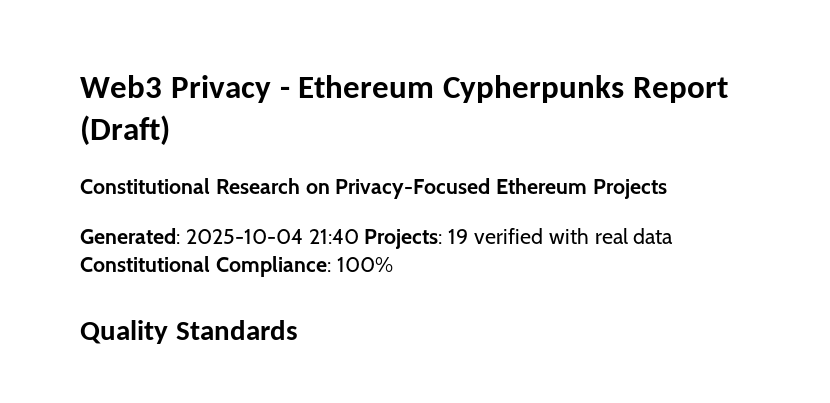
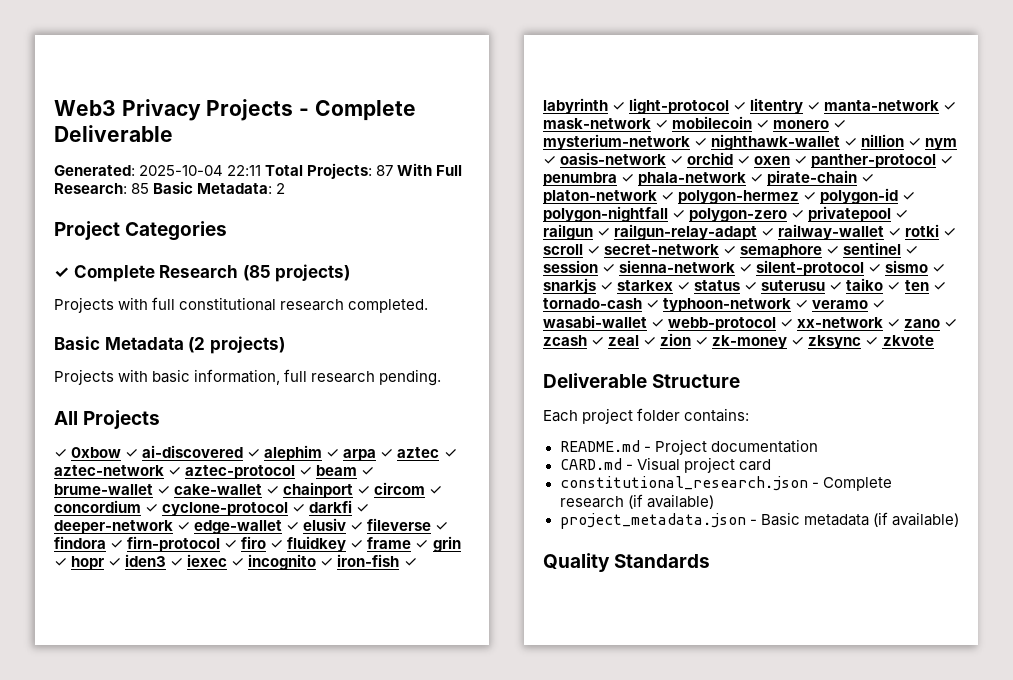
- Web3 Privacy - Ethereum Cypherpunks Report (Draft)
- Constitutional Research on Privacy-Focused Ethereum Projects
- Generated: 2025-10-04 21:40 Projects: 19 verified with real data Constitutional Compliance: 100%
+ Web3 Privacy Projects - Complete Deliverable
+ Generated: 2025-10-04 22:11 Total Projects: 87 With Full Research: 85 Basic Metadata: 2
+ Project Categories
+ ✓ Complete Research (85 projects)
+ Projects with full constitutional research completed.
+ Basic Metadata (2 projects)
+ Projects with basic information, full research pending.
+ All Projects
+ ✓ 0xbow ✓ ai-discovered ✓ alephim ✓ arpa ✓ aztec ✓ aztec-network ✓ aztec-protocol ✓ beam ✓ brume-wallet ✓ cake-wallet ✓ chainport ✓ circom ✓ concordium ✓ cyclone-protocol ✓ darkfi ✓ deeper-network ✓ edge-wallet ✓ elusiv ✓ fileverse ✓ findora ✓ firn-protocol ✓ firo ✓ fluidkey ✓ frame ✓ grin ✓ hopr ✓ iden3 ✓ iexec ✓ incognito ✓ iron-fish ✓ labyrinth ✓ light-protocol ✓ litentry ✓ manta-network ✓ mask-network ✓ mobilecoin ✓ monero ✓ mysterium-network ✓ nighthawk-wallet ✓ nillion ✓ nym ✓ oasis-network ✓ orchid ✓ oxen ✓ panther-protocol ✓ penumbra ✓ phala-network ✓ pirate-chain ✓ platon-network ✓ polygon-hermez ✓ polygon-id ✓ polygon-nightfall ✓ polygon-zero ✓ privatepool ✓ railgun ✓ railgun-relay-adapt ✓ railway-wallet ✓ rotki ✓ scroll ✓ secret-network ✓ semaphore ✓ sentinel ✓ session ✓ sienna-network ✓ silent-protocol ✓ sismo ✓ snarkjs ✓ starkex ✓ status ✓ suterusu ✓ taiko ✓ ten ✓ tornado-cash ✓ typhoon-network ✓ veramo ✓ wasabi-wallet ✓ webb-protocol ✓ xx-network ✓ zano ✓ zcash ✓ zeal ✓ zion ✓ zk-money ✓ zksync ✓ zkvote
+ Deliverable Structure
+ Each project folder contains:
+ README.md - Project documentation
+ CARD.md - Visual project card
+ constitutional_research.json - Complete research (if available)
+ project_metadata.json - Basic metadata (if available)

